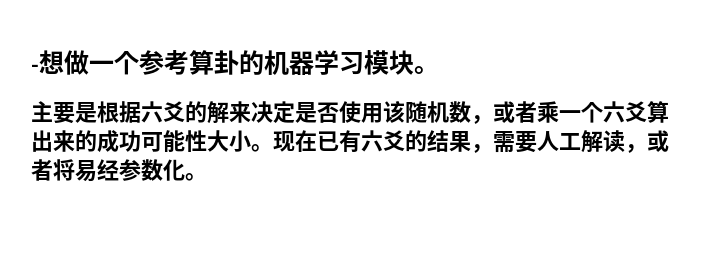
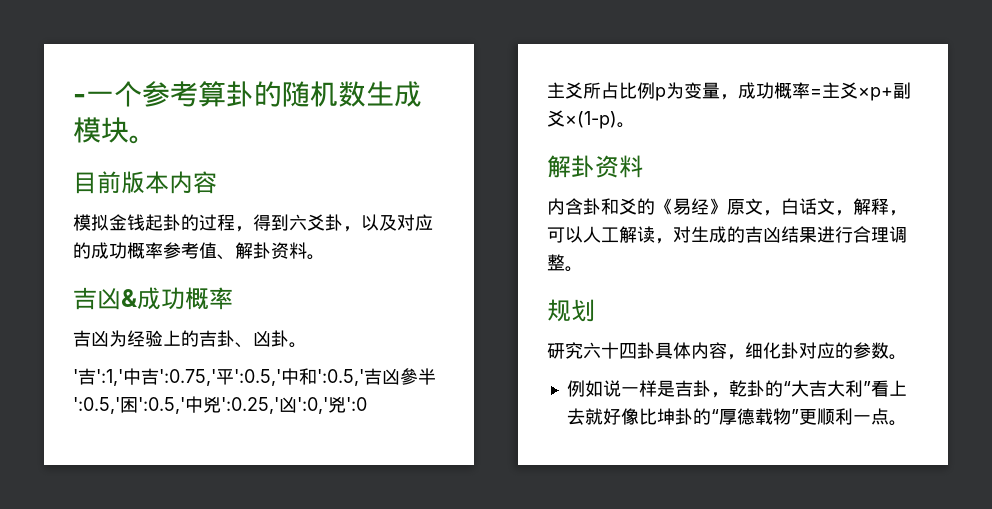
- -想做一个参考算卦的机器学习模块。
+ -一个参考算卦的随机数生成模块。
- 主要是根据六爻的解来决定是否使用该随机数，或者乘一个六爻算出来的成功可能性大小。现在已有六爻的结果，需要人工解读，或者将易经参数化。
+ 目前版本内容
+ 模拟金钱起卦的过程，得到六爻卦，以及对应的成功概率参考值、解卦资料。
+ 吉凶&成功概率
+ 吉凶为经验上的吉卦、凶卦。
+ '吉':1,'中吉':0.75,'平':0.5,'中和':0.5,'吉凶參半':0.5,'困':0.5,'中兇':0.25,'凶':0,'兇':0
+ 主爻所占比例p为变量，成功概率=主爻×p+副爻×(1-p)。
+ 解卦资料
+ 内含卦和爻的《易经》原文，白话文，解释，可以人工解读，对生成的吉凶结果进行合理调整。
+ 规划
+ 研究六十四卦具体内容，细化卦对应的参数。
+ 例如说一样是吉卦，乾卦的“大吉大利”看上去就好像比坤卦的“厚德载物”更顺利一点。

